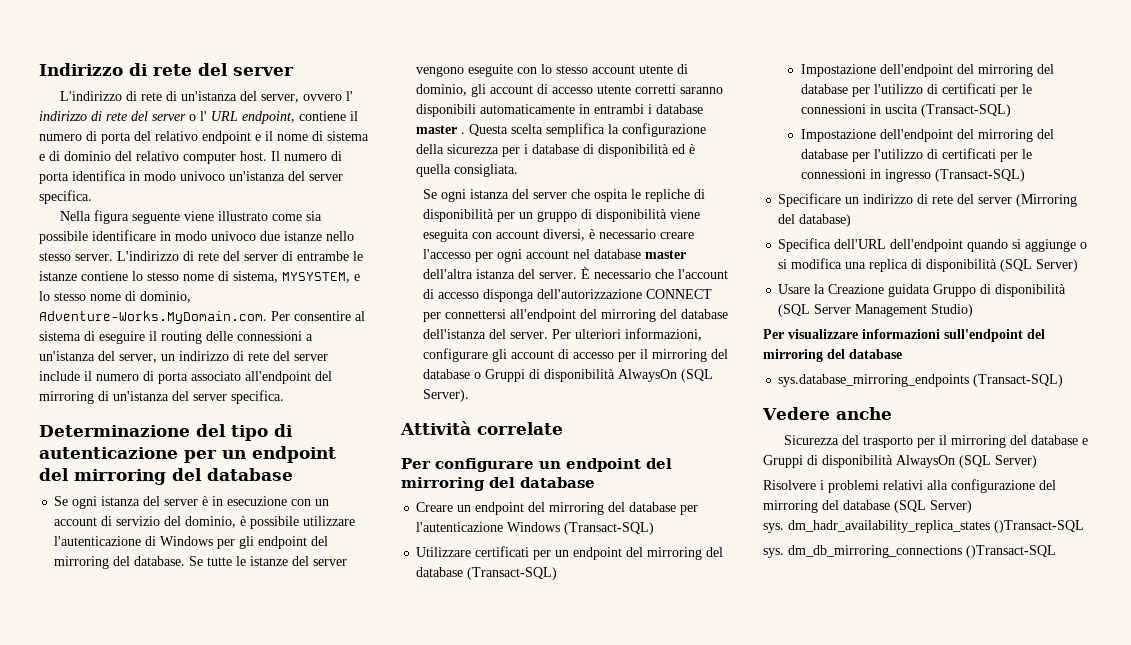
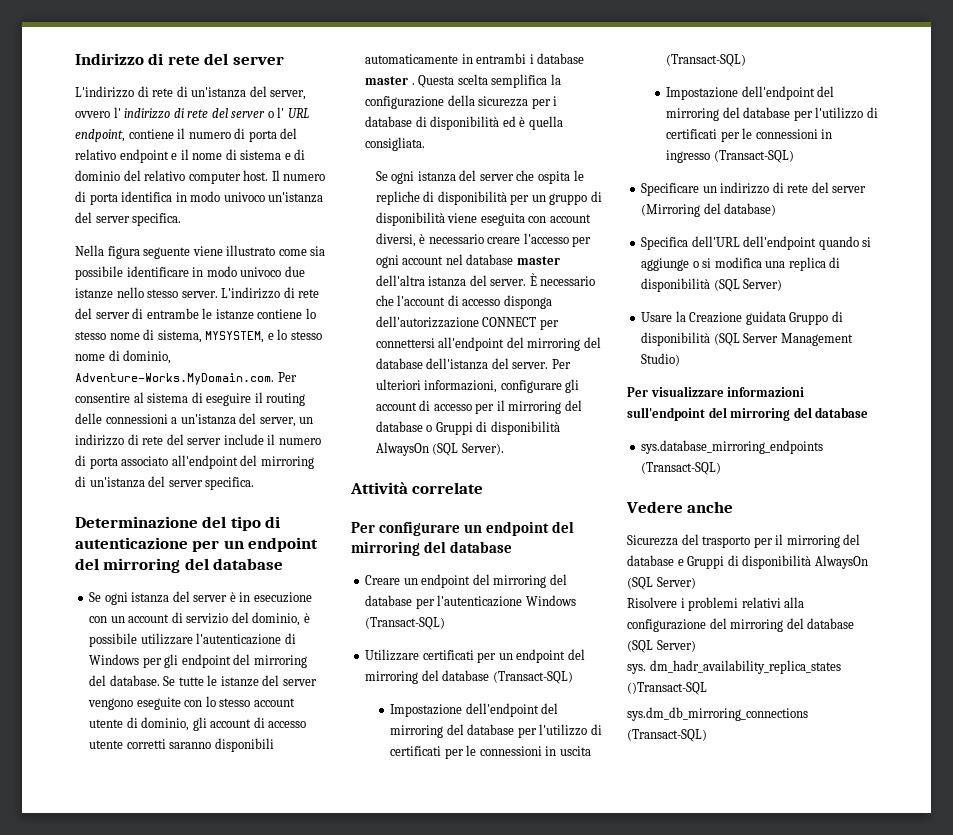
- sys. dm_db_mirroring_connections ()Transact-SQL
+ sys.dm_db_mirroring_connections (Transact-SQL)

